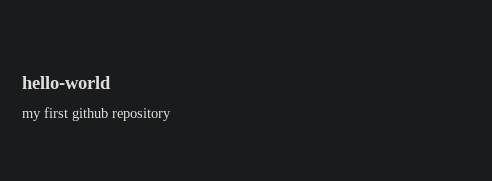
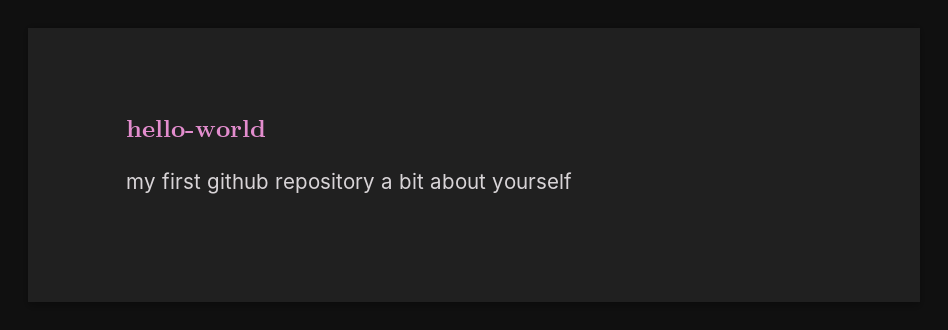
- my first github repository
+ my first github repository a bit about yourself

